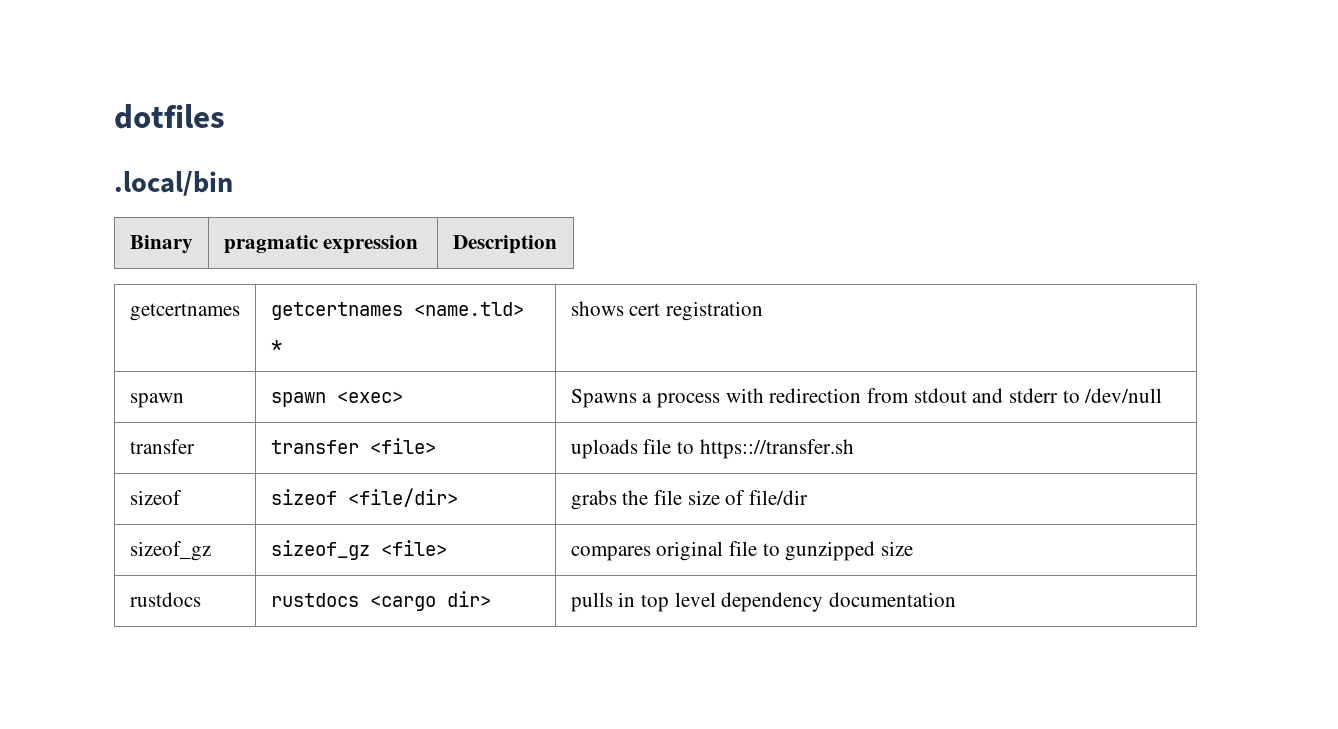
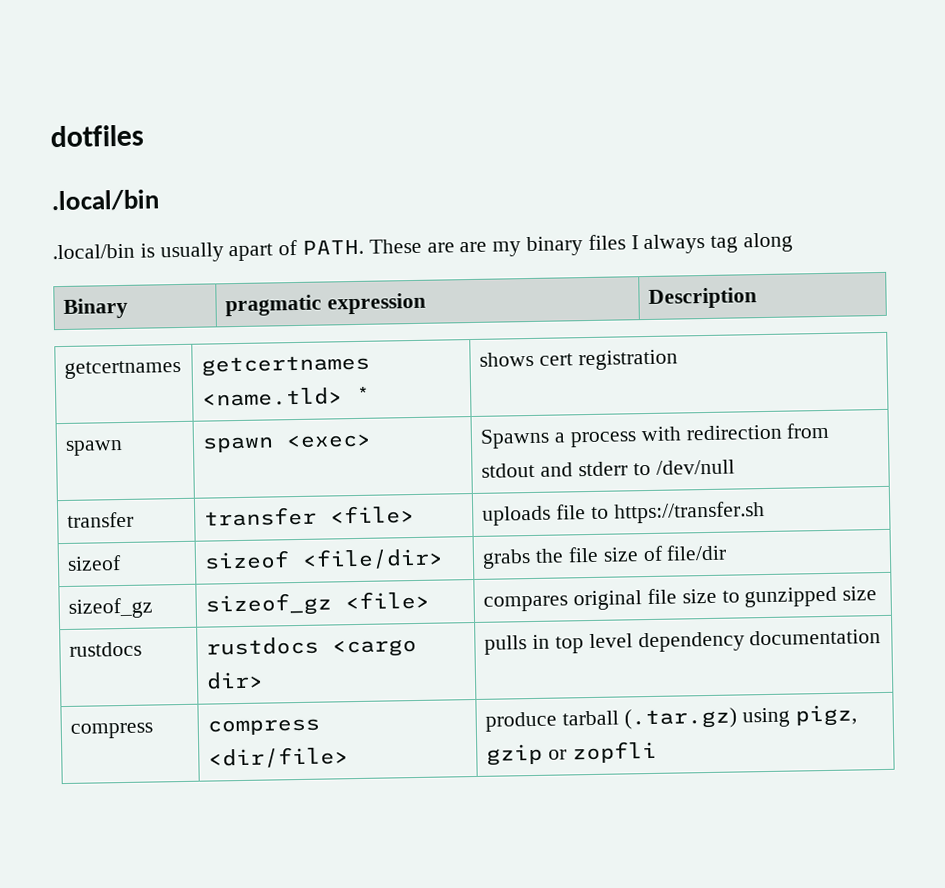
+ .local/bin is usually apart of PATH. These are are my binary files I always tag along
- transfer | transfer <file> | uploads file to https:://transfer.sh
+ transfer | transfer <file> | uploads file to https://transfer.sh
- sizeof_gz | sizeof_gz <file> | compares original file to gunzipped size
+ sizeof_gz | sizeof_gz <file> | compares original file size to gunzipped size
+ compress | compress <dir/file> | produce tarball (.tar.gz) using pigz, gzip or zopfli

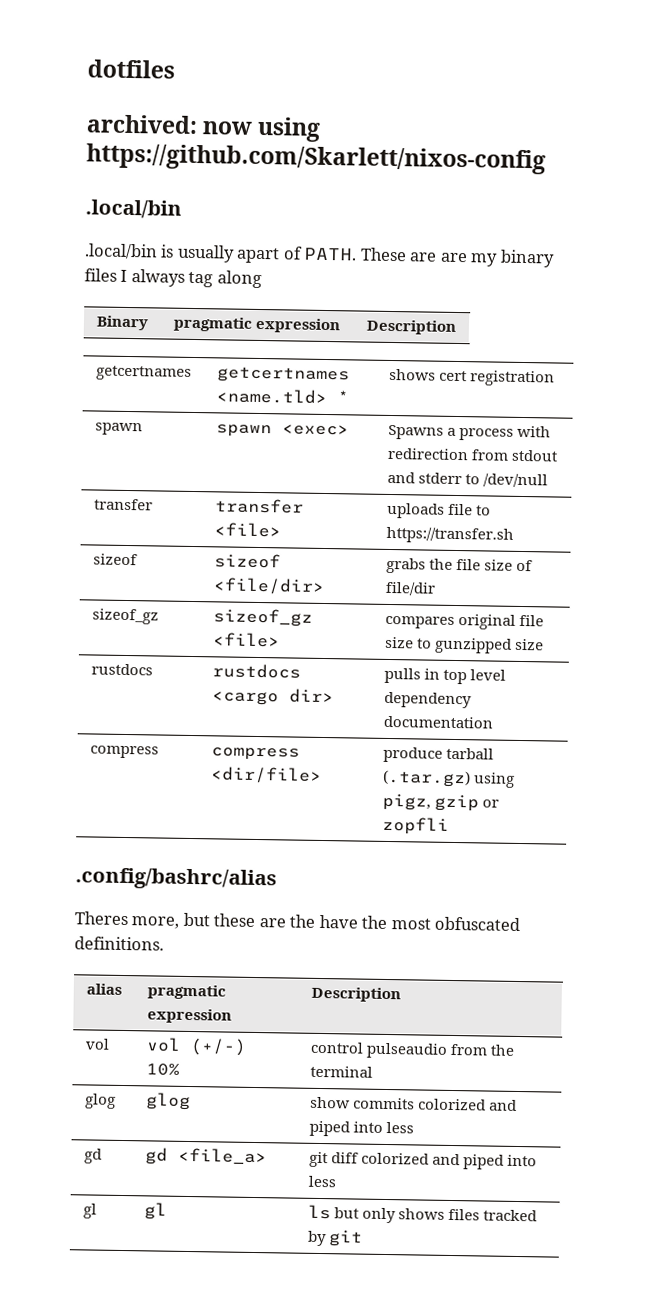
+ archived: now using https://github.com/Skarlett/nixos-config
+ .config/bashrc/alias
+ Theres more, but these are the have the most obfuscated definitions.
+ alias | pragmatic expression | Description
+ vol | vol (+/-) 10% | control pulseaudio from the terminal
+ glog | glog | show commits colorized and piped into less
+ gd | gd <file_a> | git diff colorized and piped into less
+ gl | gl | ls but only shows files tracked by git

